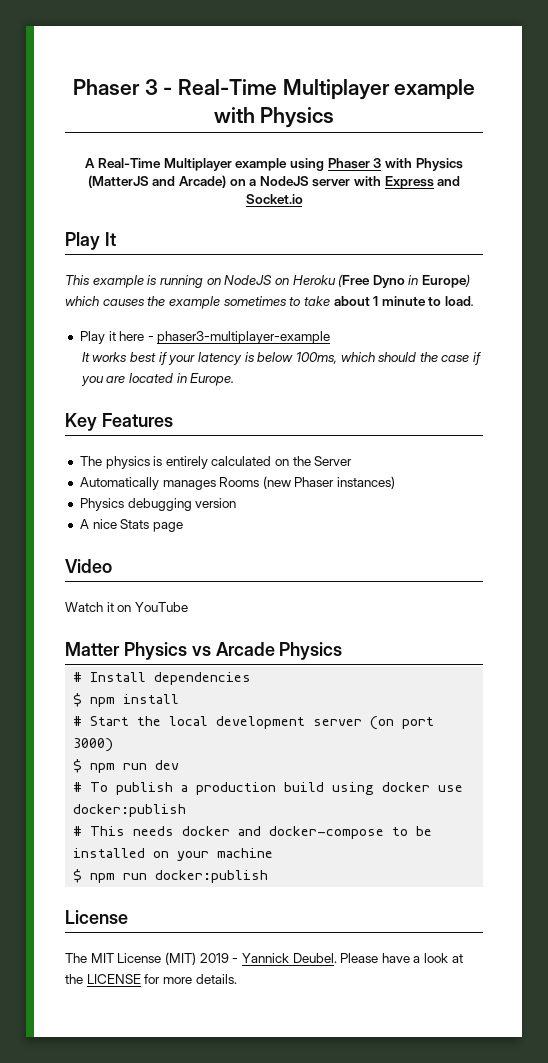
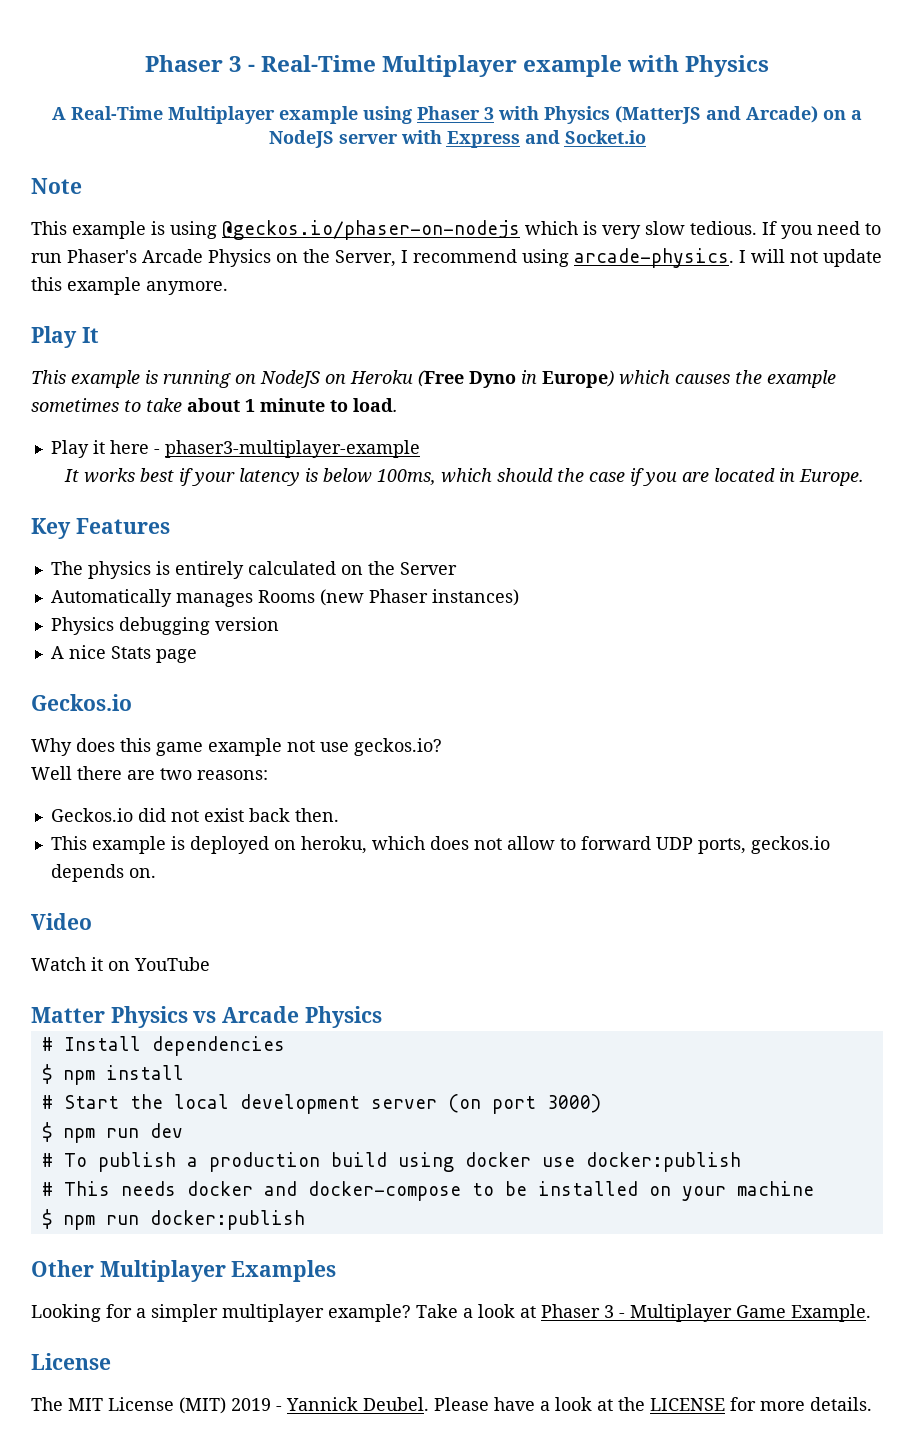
+ Note
+ This example is using @geckos.io/phaser-on-nodejs which is very slow tedious. If you need to run Phaser's Arcade Physics on the Server, I recommend using arcade-physics. I will not update this example anymore.
  A nice Stats page
+ Geckos.io
+ Why does this game example not use geckos.io?
+ Well there are two reasons:
+ Geckos.io did not exist back then.
+ This example is deployed on heroku, which does not allow to forward UDP ports, geckos.io depends on.
+ Other Multiplayer Examples
+ Looking for a simpler multiplayer example? Take a look at Phaser 3 - Multiplayer Game Example.

